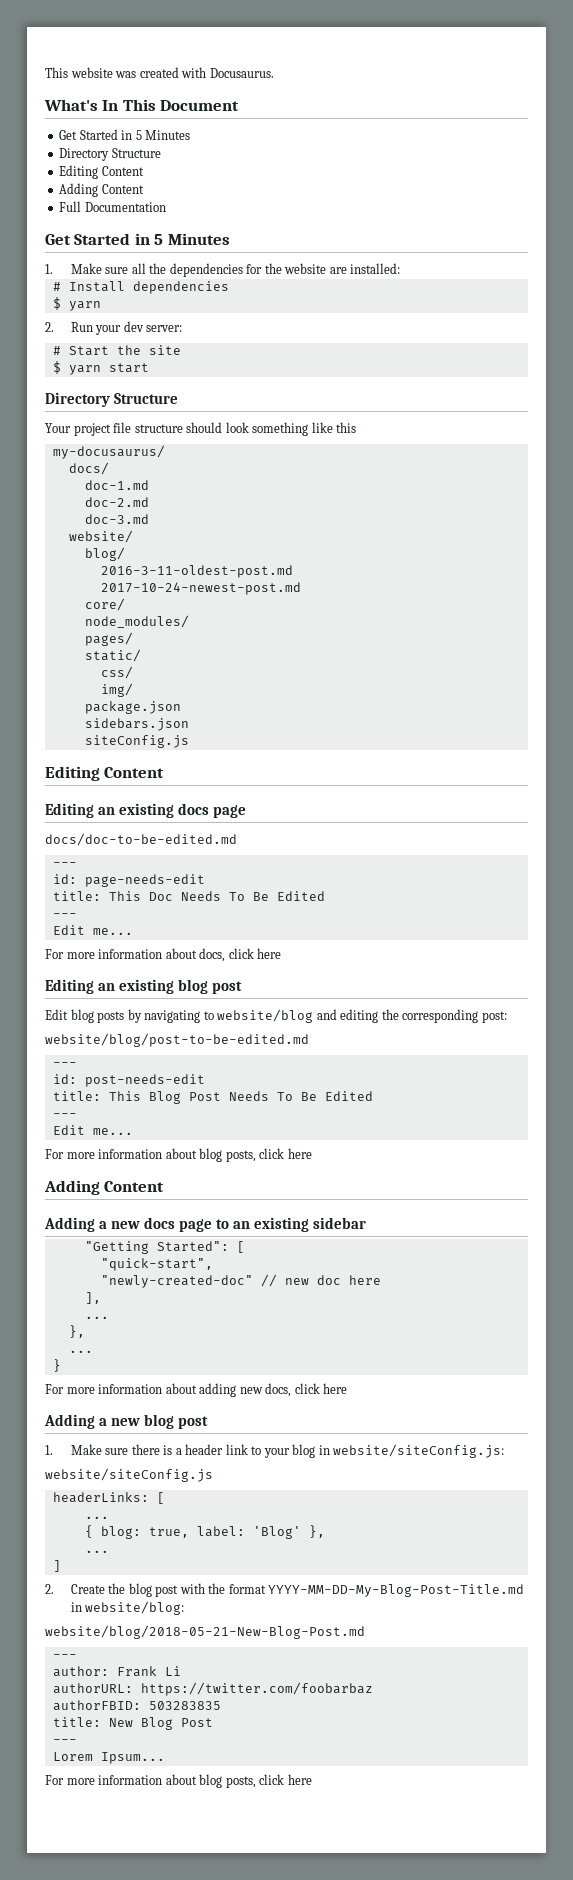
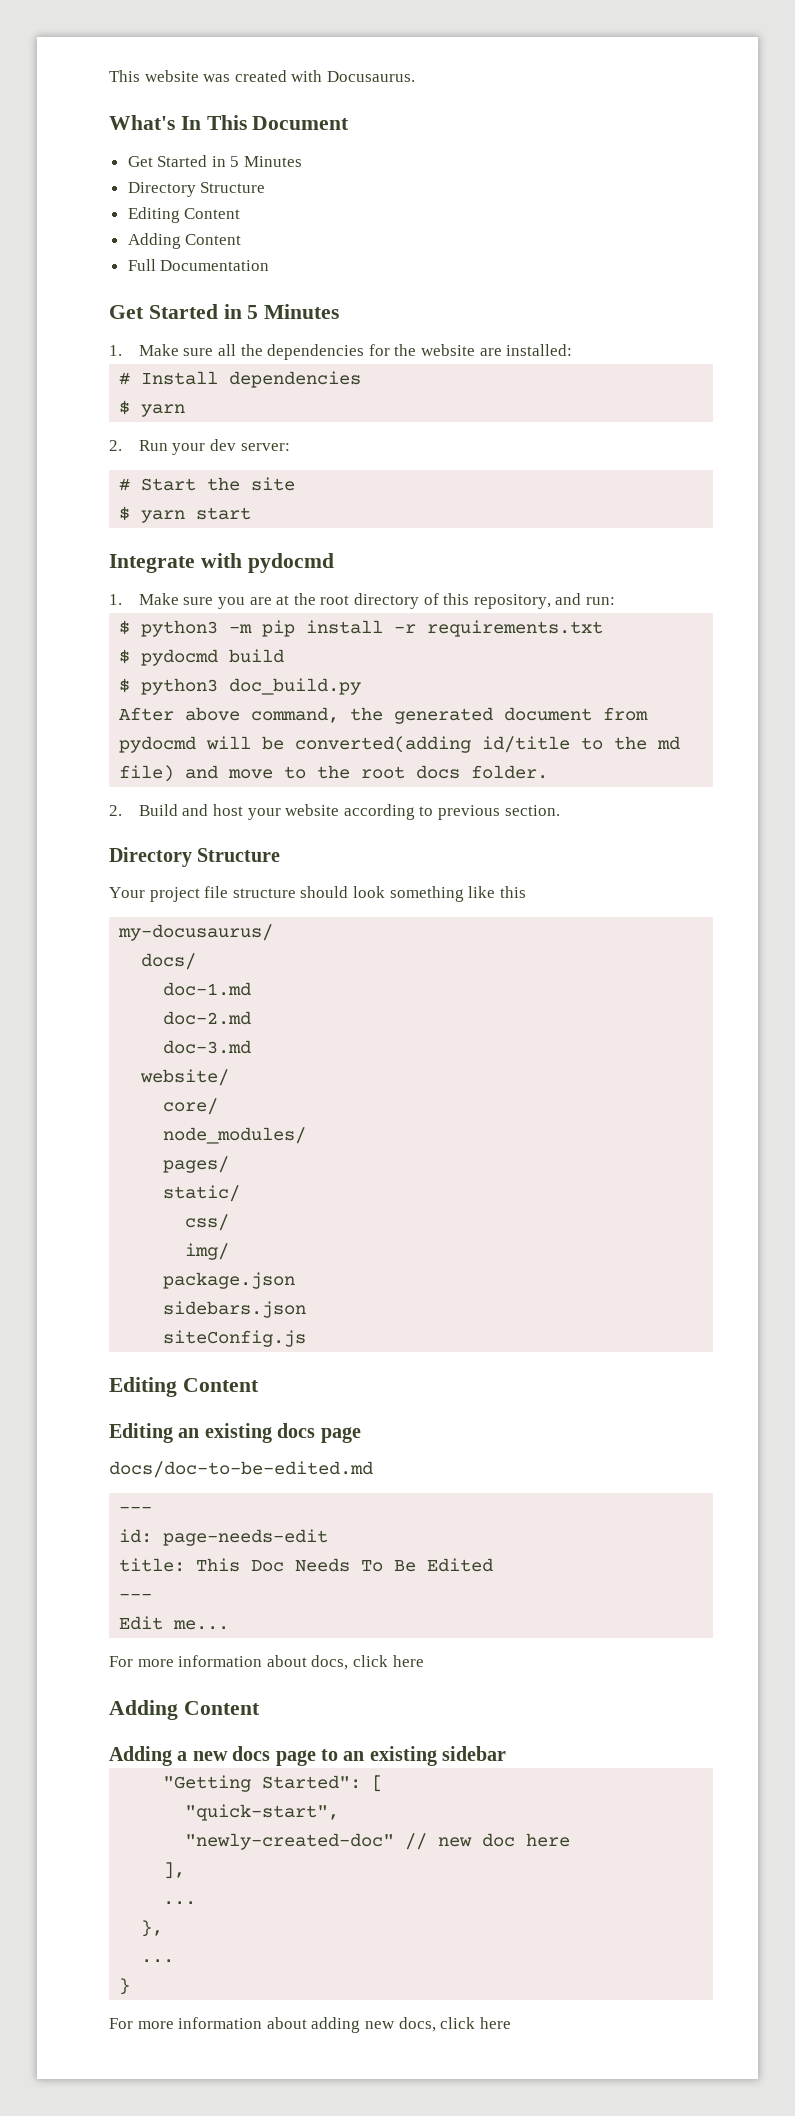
+ Integrate with pydocmd
+ 1. Make sure you are at the root directory of this repository, and run:
+ $ python3 -m pip install -r requirements.txt
+ $ pydocmd build
+ $ python3 doc_build.py
+ After above command, the generated document from pydocmd will be converted(adding id/title to the md file) and move to the root docs folder.
+ 2. Build and host your website according to previous section.
- blog/
- 2016-3-11-oldest-post.md
- 2017-10-24-newest-post.md
- Editing an existing blog post
- Edit blog posts by navigating to website/blog and editing the corresponding post:
- website/blog/post-to-be-edited.md
- ---
- id: post-needs-edit
- title: This Blog Post Needs To Be Edited
- ---
- Edit me...
- For more information about blog posts, click here
- Adding a new blog post
- 1. Make sure there is a header link to your blog in website/siteConfig.js:
- website/siteConfig.js
- headerLinks: [
- ...
- { blog: true, label: 'Blog' },
- ...
- ]
- 2. Create the blog post with the format YYYY-MM-DD-My-Blog-Post-Title.md in website/blog:
- website/blog/2018-05-21-New-Blog-Post.md
- ---
- author: Frank Li
- authorURL: https://twitter.com/foobarbaz
- authorFBID: 503283835
- title: New Blog Post
- ---
- Lorem Ipsum...
- For more information about blog posts, click here

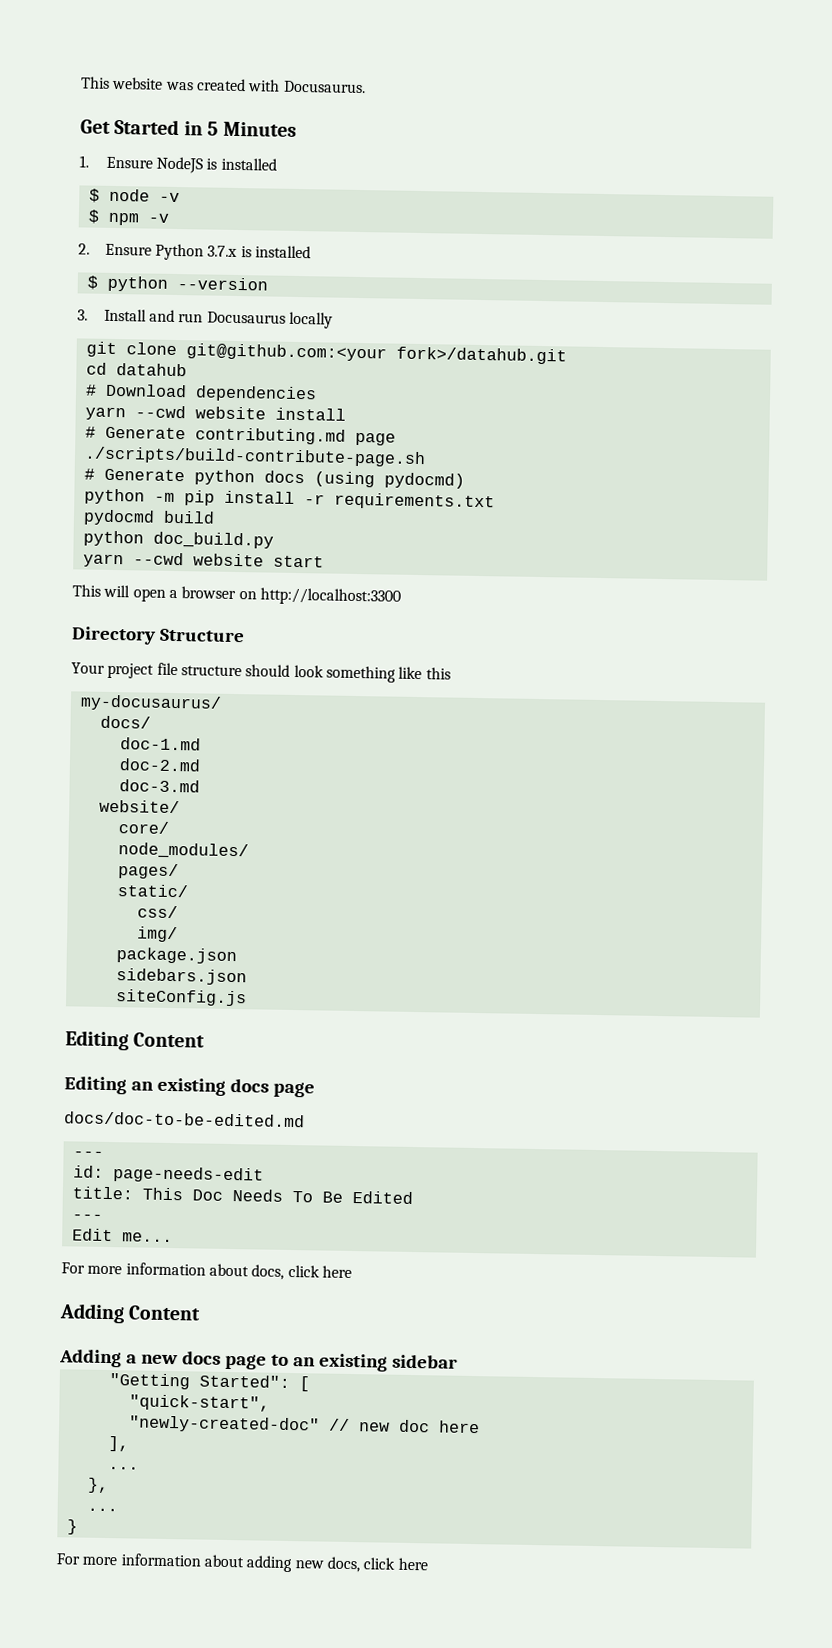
- What's In This Document
- Get Started in 5 Minutes
- Directory Structure
- Editing Content
- Adding Content
- Full Documentation
- 1. Make sure all the dependencies for the website are installed:
- # Install dependencies
- $ yarn
- 2. Run your dev server:
- # Start the site
- $ yarn start
- Integrate with pydocmd
- 1. Make sure you are at the root directory of this repository, and run:
- $ python3 -m pip install -r requirements.txt
+ 1. Ensure NodeJS is installed
+ $ node -v
+ $ npm -v
+ 2. Ensure Python 3.7.x is installed
+ $ python --version
+ 3. Install and run Docusaurus locally
+ git clone git@github.com:<your fork>/datahub.git
+ cd datahub
+ # Download dependencies
+ yarn --cwd website install
+ # Generate contributing.md page
+ ./scripts/build-contribute-page.sh
+ # Generate python docs (using pydocmd)
+ python -m pip install -r requirements.txt
- $ pydocmd build
+ pydocmd build
- $ python3 doc_build.py
+ python doc_build.py
- After above command, the generated document from pydocmd will be converted(adding id/title to the md file) and move to the root docs folder.
- 2. Build and host your website according to previous section.
+ yarn --cwd website start
+ This will open a browser on http://localhost:3300

